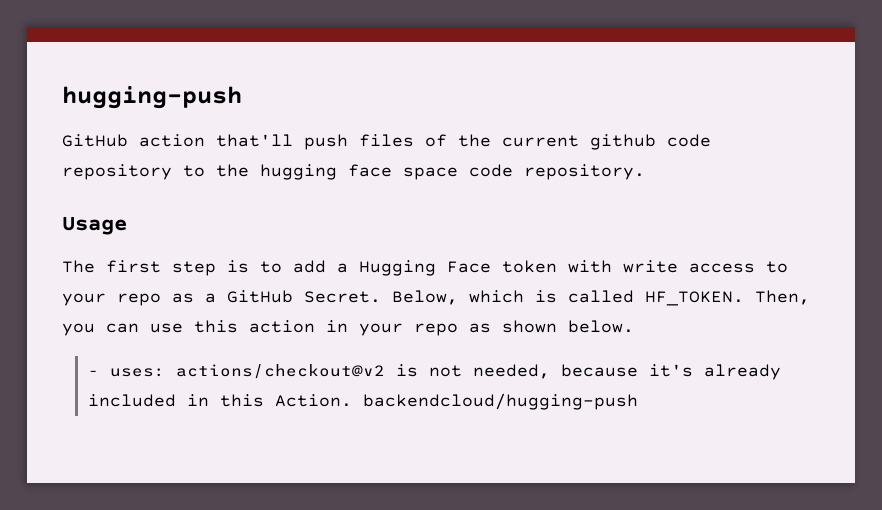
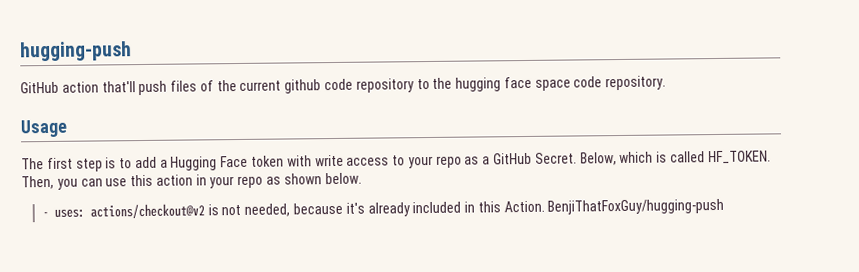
- - uses: actions/checkout@v2 is not needed, because it's already included in this Action. backendcloud/hugging-push
+ - uses: actions/checkout@v2 is not needed, because it's already included in this Action. BenjiThatFoxGuy/hugging-push

